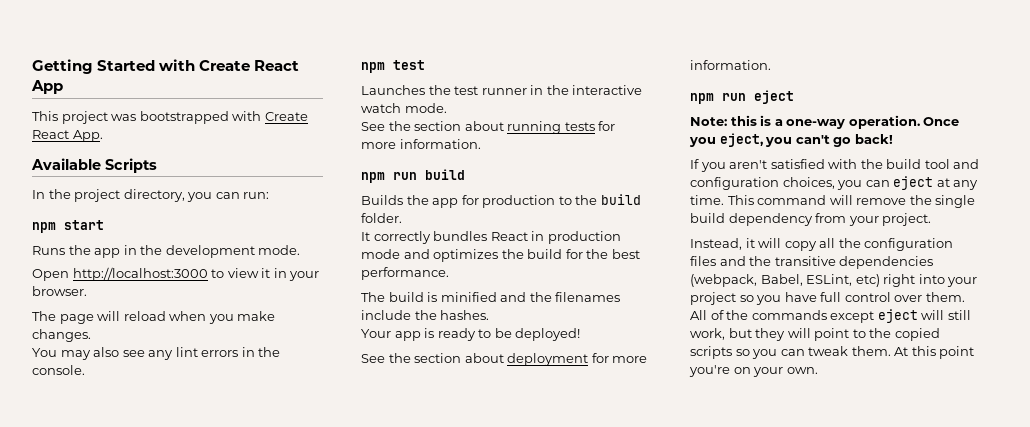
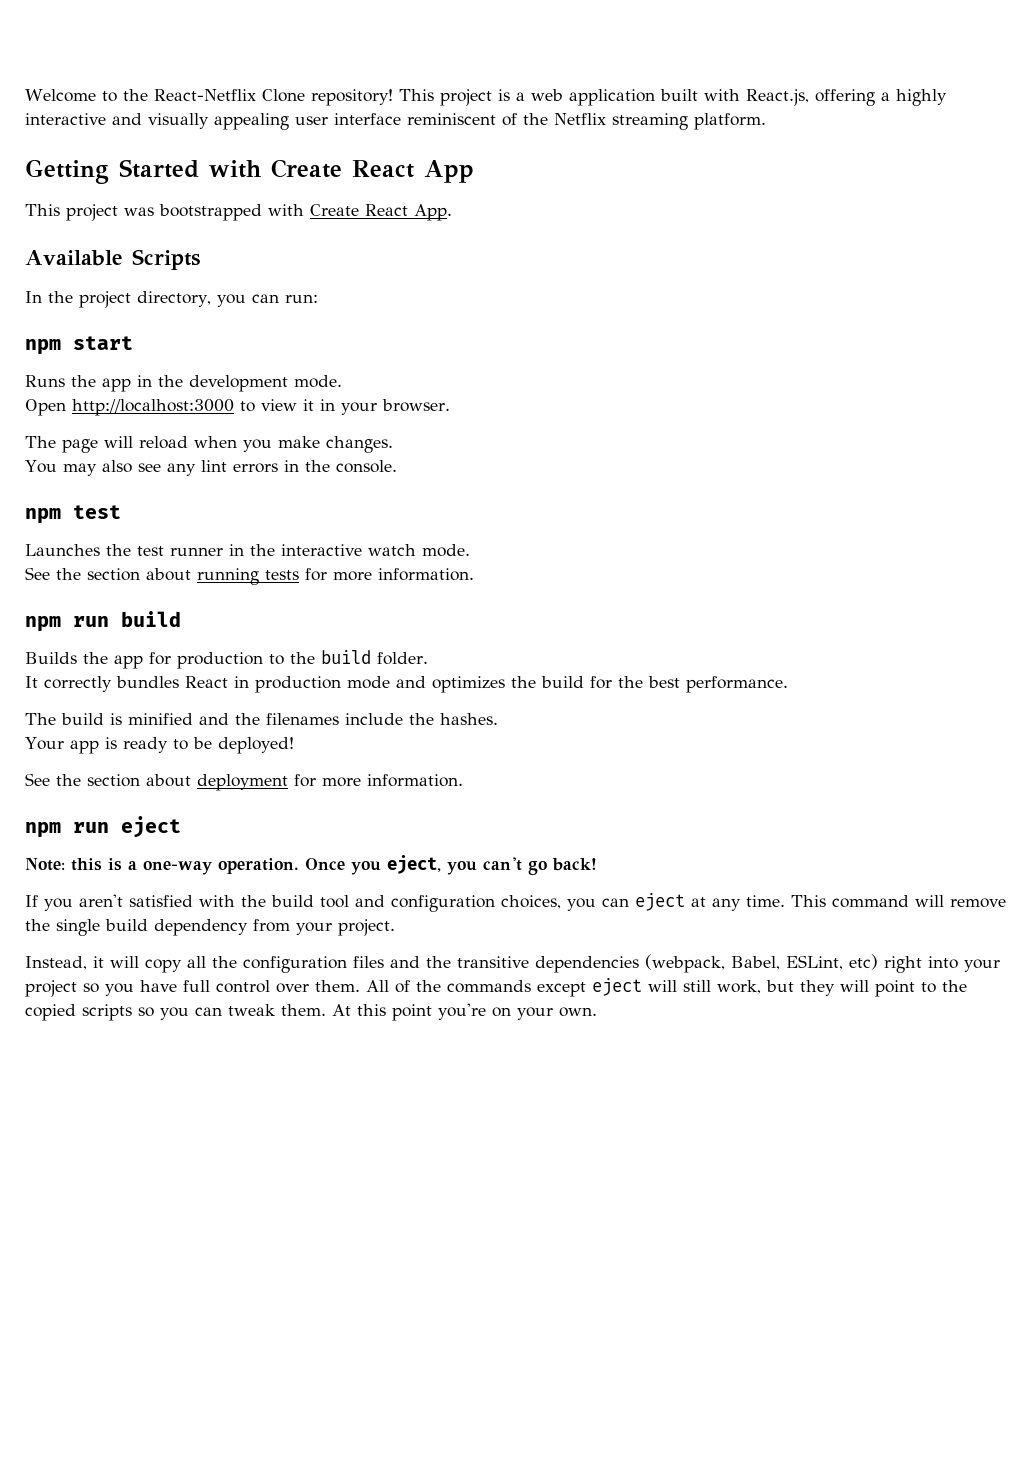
+ Welcome to the React-Netflix Clone repository! This project is a web application built with React.js, offering a highly interactive and visually appealing user interface reminiscent of the Netflix streaming platform.

